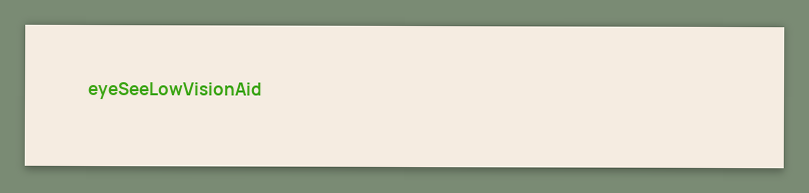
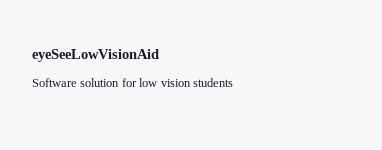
+ Software solution for low vision students

